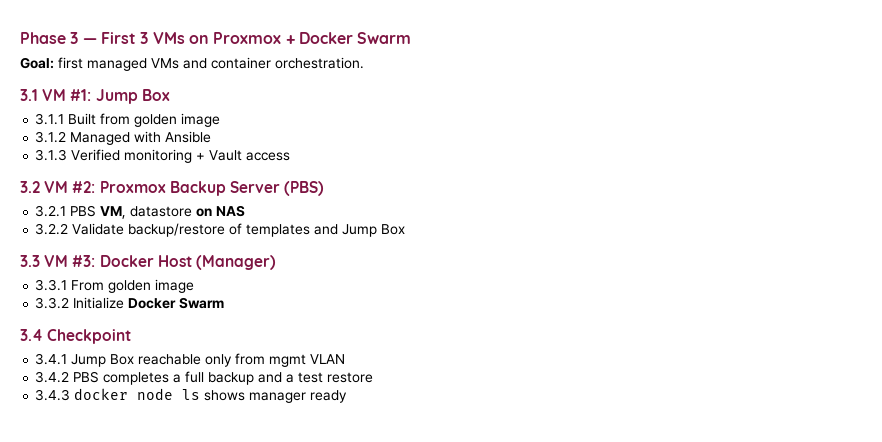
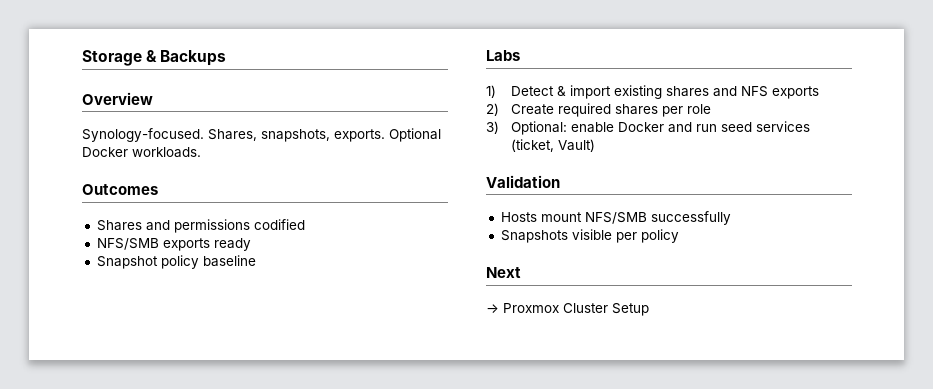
- Phase 3 — First 3 VMs on Proxmox + Docker Swarm
- Goal: first managed VMs and container orchestration.
- 3.1 VM #1: Jump Box
- 3.1.1 Built from golden image
- 3.1.2 Managed with Ansible
- 3.1.3 Verified monitoring + Vault access
- 3.2 VM #2: Proxmox Backup Server (PBS)
- 3.2.1 PBS VM, datastore on NAS
- 3.2.2 Validate backup/restore of templates and Jump Box
- 3.3 VM #3: Docker Host (Manager)
- 3.3.1 From golden image
- 3.3.2 Initialize Docker Swarm
- 3.4 Checkpoint
- 3.4.1 Jump Box reachable only from mgmt VLAN
- 3.4.2 PBS completes a full backup and a test restore
- 3.4.3 docker node ls shows manager ready
+ Storage & Backups
+ Overview
+ Synology-focused. Shares, snapshots, exports. Optional Docker workloads.
+ Outcomes
+ Shares and permissions codified
+ NFS/SMB exports ready
+ Snapshot policy baseline
+ Labs
+ 1) Detect & import existing shares and NFS exports
+ 2) Create required shares per role
+ 3) Optional: enable Docker and run seed services (ticket, Vault)
+ Validation
+ Hosts mount NFS/SMB successfully
+ Snapshots visible per policy
+ Next
+ → Proxmox Cluster Setup

